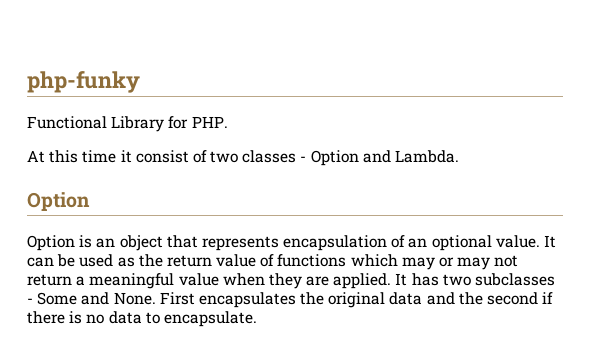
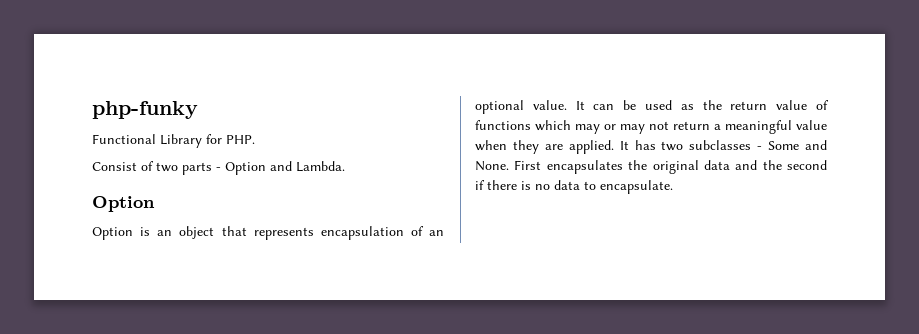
- At this time it consist of two classes - Option and Lambda.
+ Consist of two parts - Option and Lambda.

